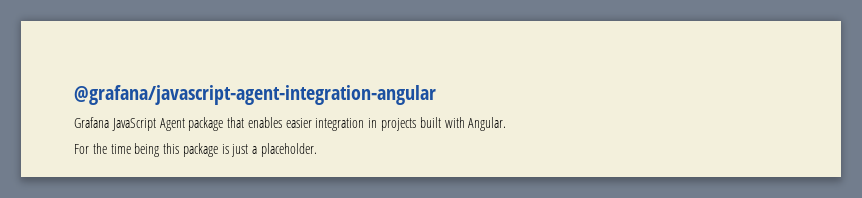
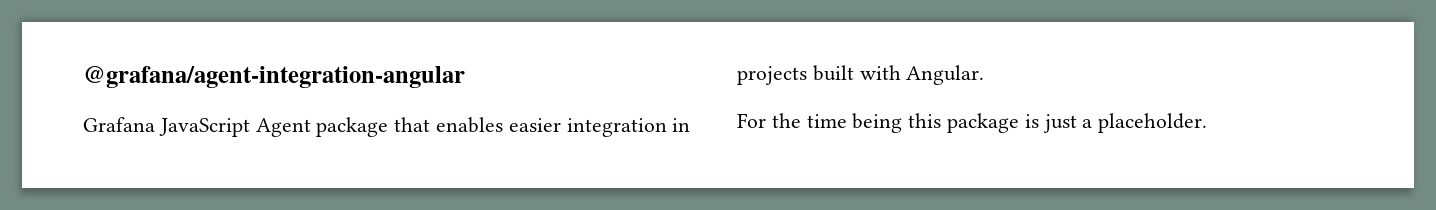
- @grafana/javascript-agent-integration-angular
+ @grafana/agent-integration-angular

